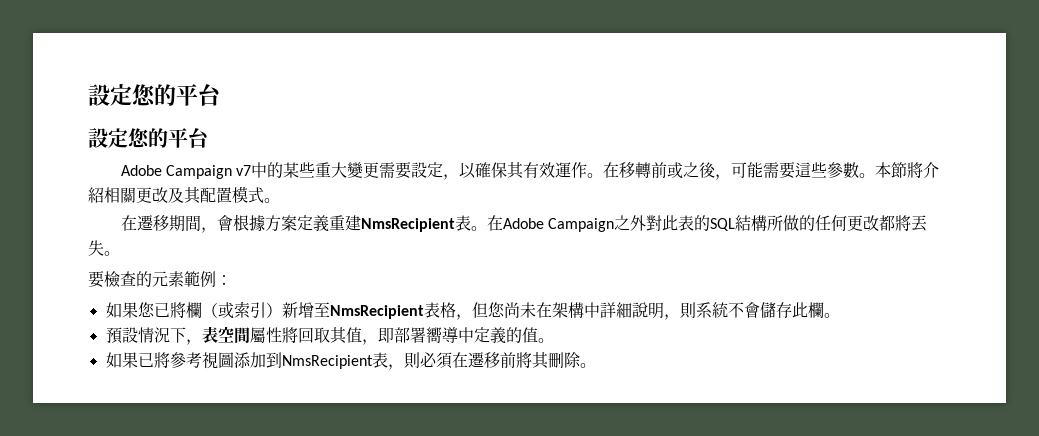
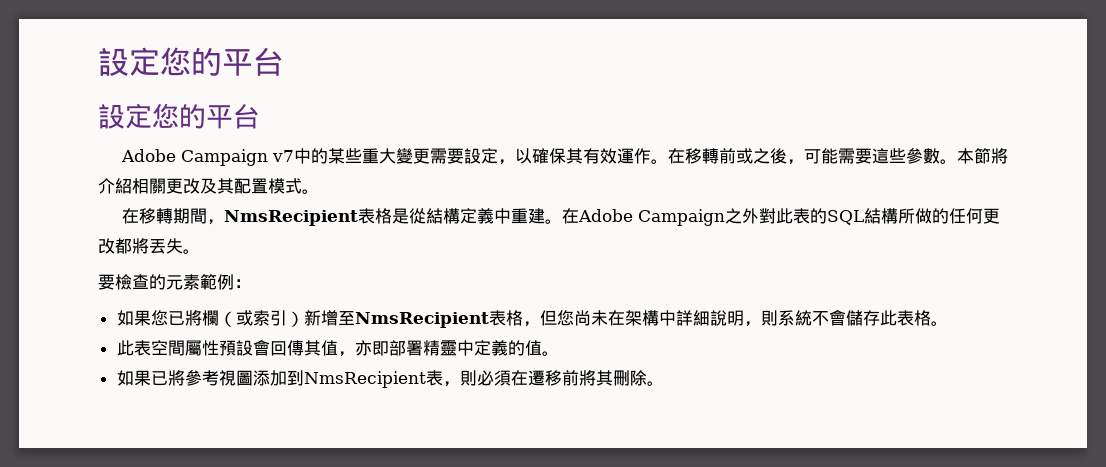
- 在遷移期間，會根據方案定義重建NmsRecipient表。
+ 在移轉期間，NmsRecipient表格是從結構定義中重建。
- 如果您已將欄（或索引）新增至NmsRecipient表格，但您尚未在架構中詳細說明，則系統不會儲存此欄。
- 預設情況下，表空間屬性將回取其值，即部署嚮導中定義的值。
+ 如果您已將欄（或索引）新增至NmsRecipient表格，但您尚未在架構中詳細說明，則系統不會儲存此表格。
+ 此表空間屬性預設會回傳其值，亦即部署精靈中定義的值。

